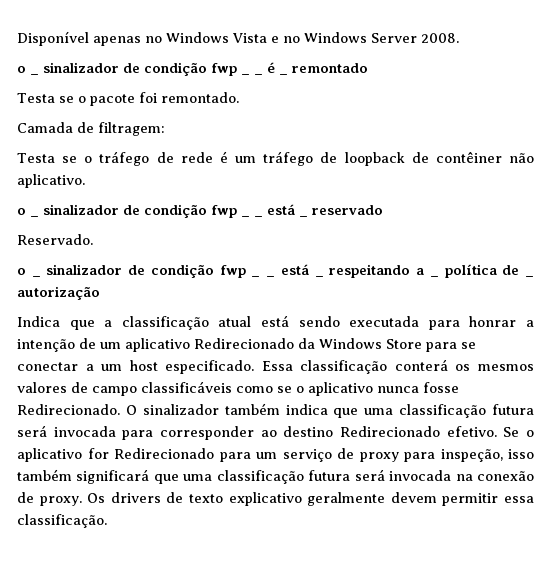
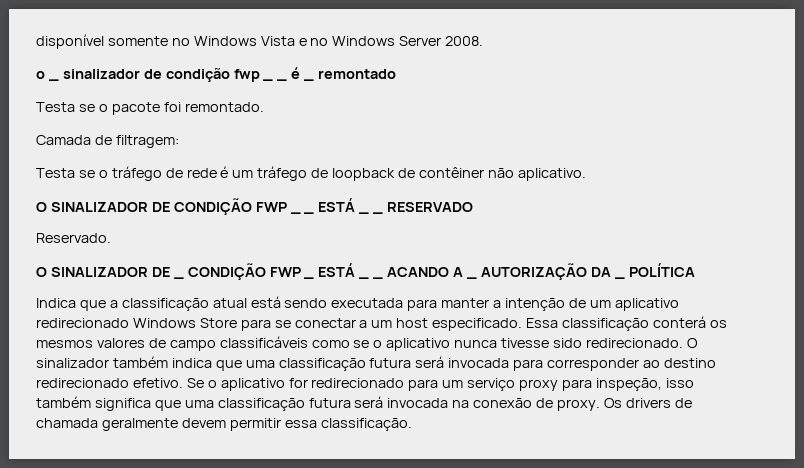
- Disponível apenas no Windows Vista e no Windows Server 2008.
+ disponível somente no Windows Vista e no Windows Server 2008.
- o _ sinalizador de condição fwp _ _ está _ reservado
+ O SINALIZADOR DE CONDIÇÃO FWP _ _ ESTÁ _ _ RESERVADO
  Reservado.
- o _ sinalizador de condição fwp _ _ está _ respeitando a _ política de _ autorização
+ O SINALIZADOR DE _ CONDIÇÃO FWP _ ESTÁ _ _ ACANDO A _ AUTORIZAÇÃO DA _ POLÍTICA
- Indica que a classificação atual está sendo executada para honrar a intenção de um aplicativo Redirecionado da Windows Store para se conectar a um host especificado.
+ Indica que a classificação atual está sendo executada para manter a intenção de um aplicativo redirecionado Windows Store para se conectar a um host especificado.
- Essa classificação conterá os mesmos valores de campo classificáveis como se o aplicativo nunca fosse Redirecionado.
+ Essa classificação conterá os mesmos valores de campo classificáveis como se o aplicativo nunca tivesse sido redirecionado.
- O sinalizador também indica que uma classificação futura será invocada para corresponder ao destino Redirecionado efetivo.
+ O sinalizador também indica que uma classificação futura será invocada para corresponder ao destino redirecionado efetivo.
- Se o aplicativo for Redirecionado para um serviço de proxy para inspeção, isso também significará que uma classificação futura será invocada na conexão de proxy.
+ Se o aplicativo for redirecionado para um serviço proxy para inspeção, isso também significa que uma classificação futura será invocada na conexão de proxy.
- Os drivers de texto explicativo geralmente devem permitir essa classificação.
+ Os drivers de chamada geralmente devem permitir essa classificação.

